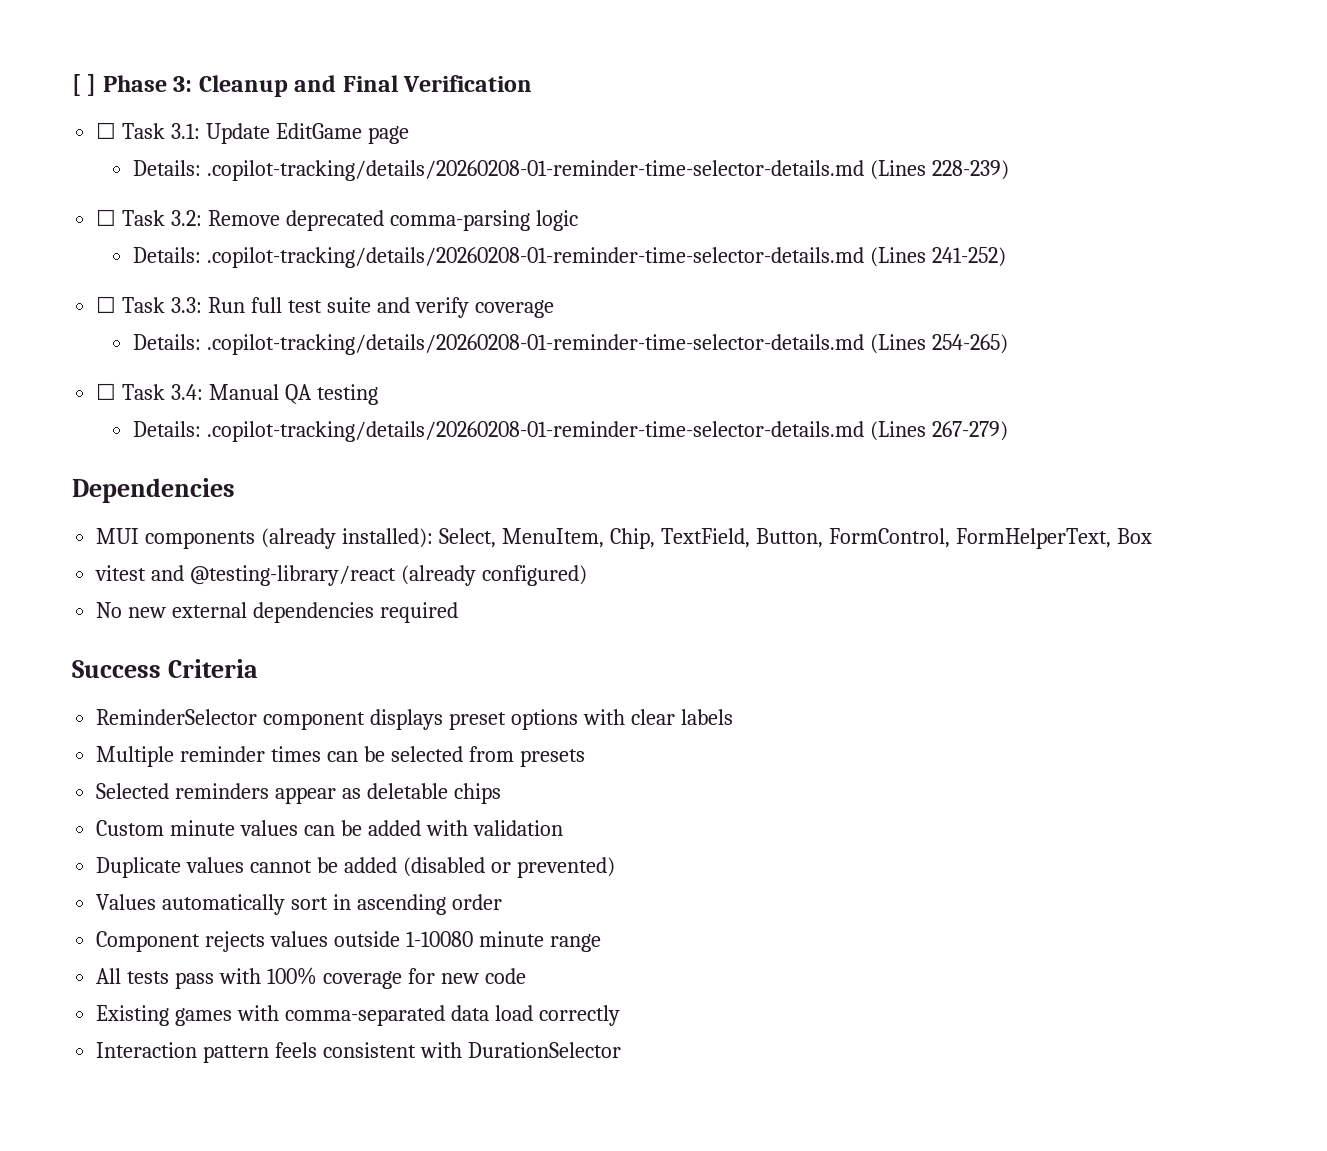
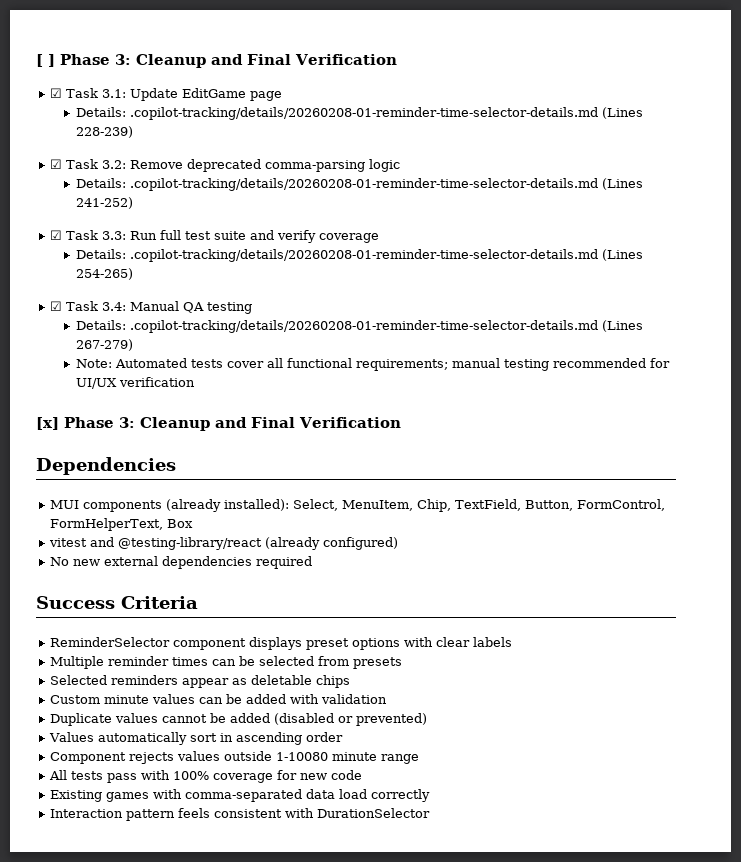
- ☐ Task 3.1: Update EditGame page
+ ☑ Task 3.1: Update EditGame page
- ☐ Task 3.2: Remove deprecated comma-parsing logic
+ ☑ Task 3.2: Remove deprecated comma-parsing logic
- ☐ Task 3.3: Run full test suite and verify coverage
+ ☑ Task 3.3: Run full test suite and verify coverage
- ☐ Task 3.4: Manual QA testing
+ ☑ Task 3.4: Manual QA testing
+ Note: Automated tests cover all functional requirements; manual testing recommended for UI/UX verification
+ [x] Phase 3: Cleanup and Final Verification

